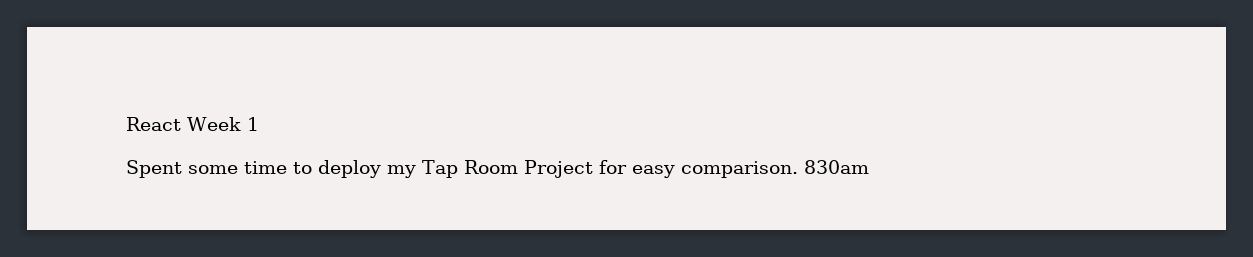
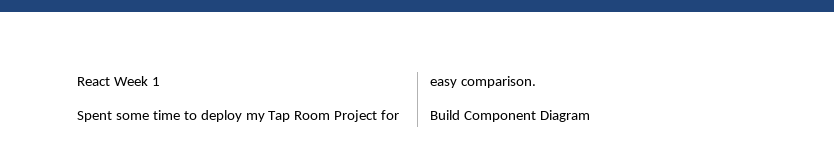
- Spent some time to deploy my Tap Room Project for easy comparison. 830am
+ Spent some time to deploy my Tap Room Project for easy comparison.
+ Build Component Diagram

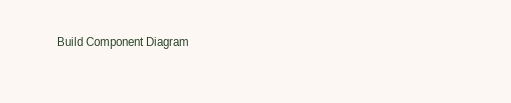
- React Week 1
- Spent some time to deploy my Tap Room Project for easy comparison.

